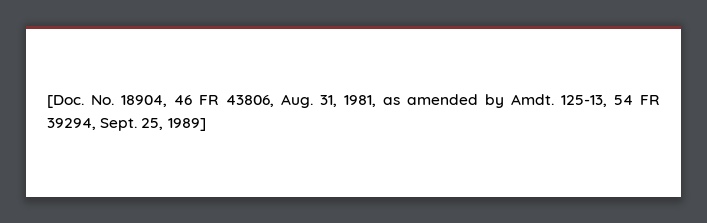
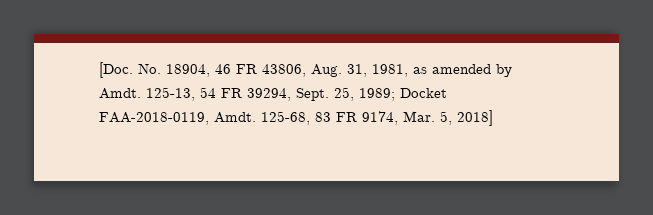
- 25, 1989]
+ 25, 1989; Docket FAA-2018-0119, Amdt. 125-68, 83 FR 9174, Mar. 5, 2018]

